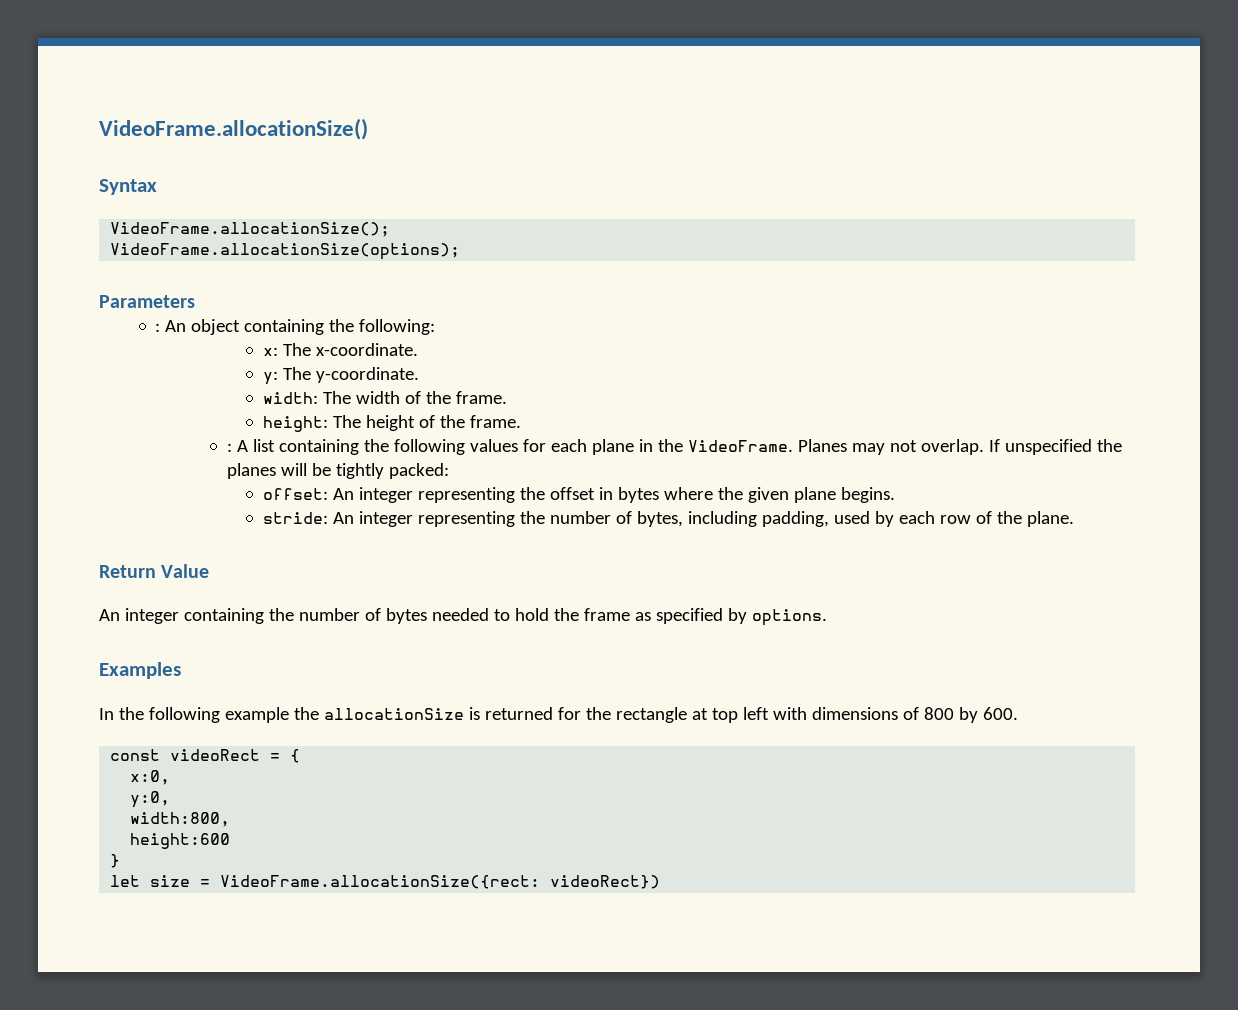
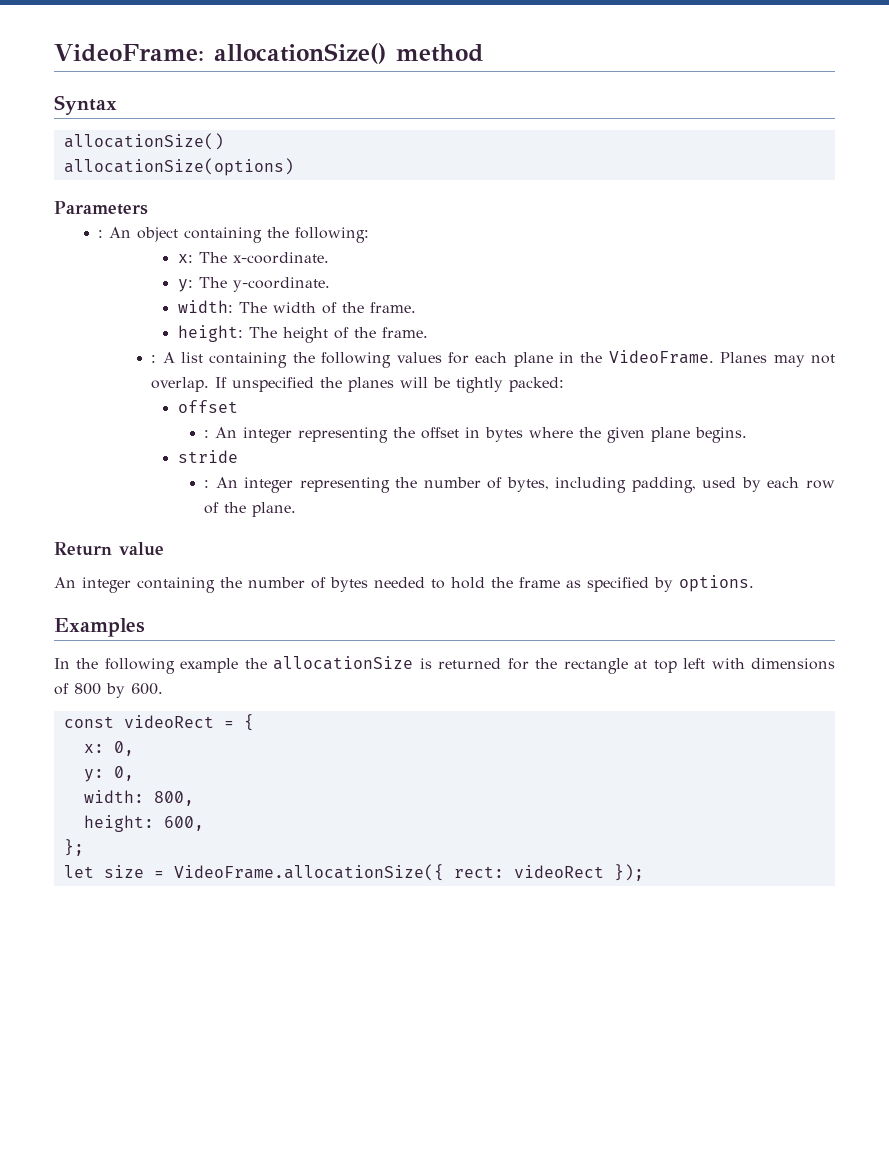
- VideoFrame.allocationSize()
+ VideoFrame: allocationSize() method
  Syntax
- VideoFrame.allocationSize();
- VideoFrame.allocationSize(options);
+ allocationSize()
+ allocationSize(options)
  If unspecified the planes will be tightly packed:
- offset: An integer representing the offset in bytes where the given plane begins.
+ offset
+ : An integer representing the offset in bytes where the given plane begins.
- stride: An integer representing the number of bytes, including padding, used by each row of the plane.
+ stride
+ : An integer representing the number of bytes, including padding, used by each row of the plane.
- Return Value
+ Return value
- x:0,
- y:0,
- width:800,
- height:600
- }
+ x: 0,
+ y: 0,
+ width: 800,
+ height: 600,
+ };
- let size = VideoFrame.allocationSize({rect: videoRect})
+ let size = VideoFrame.allocationSize({ rect: videoRect });

